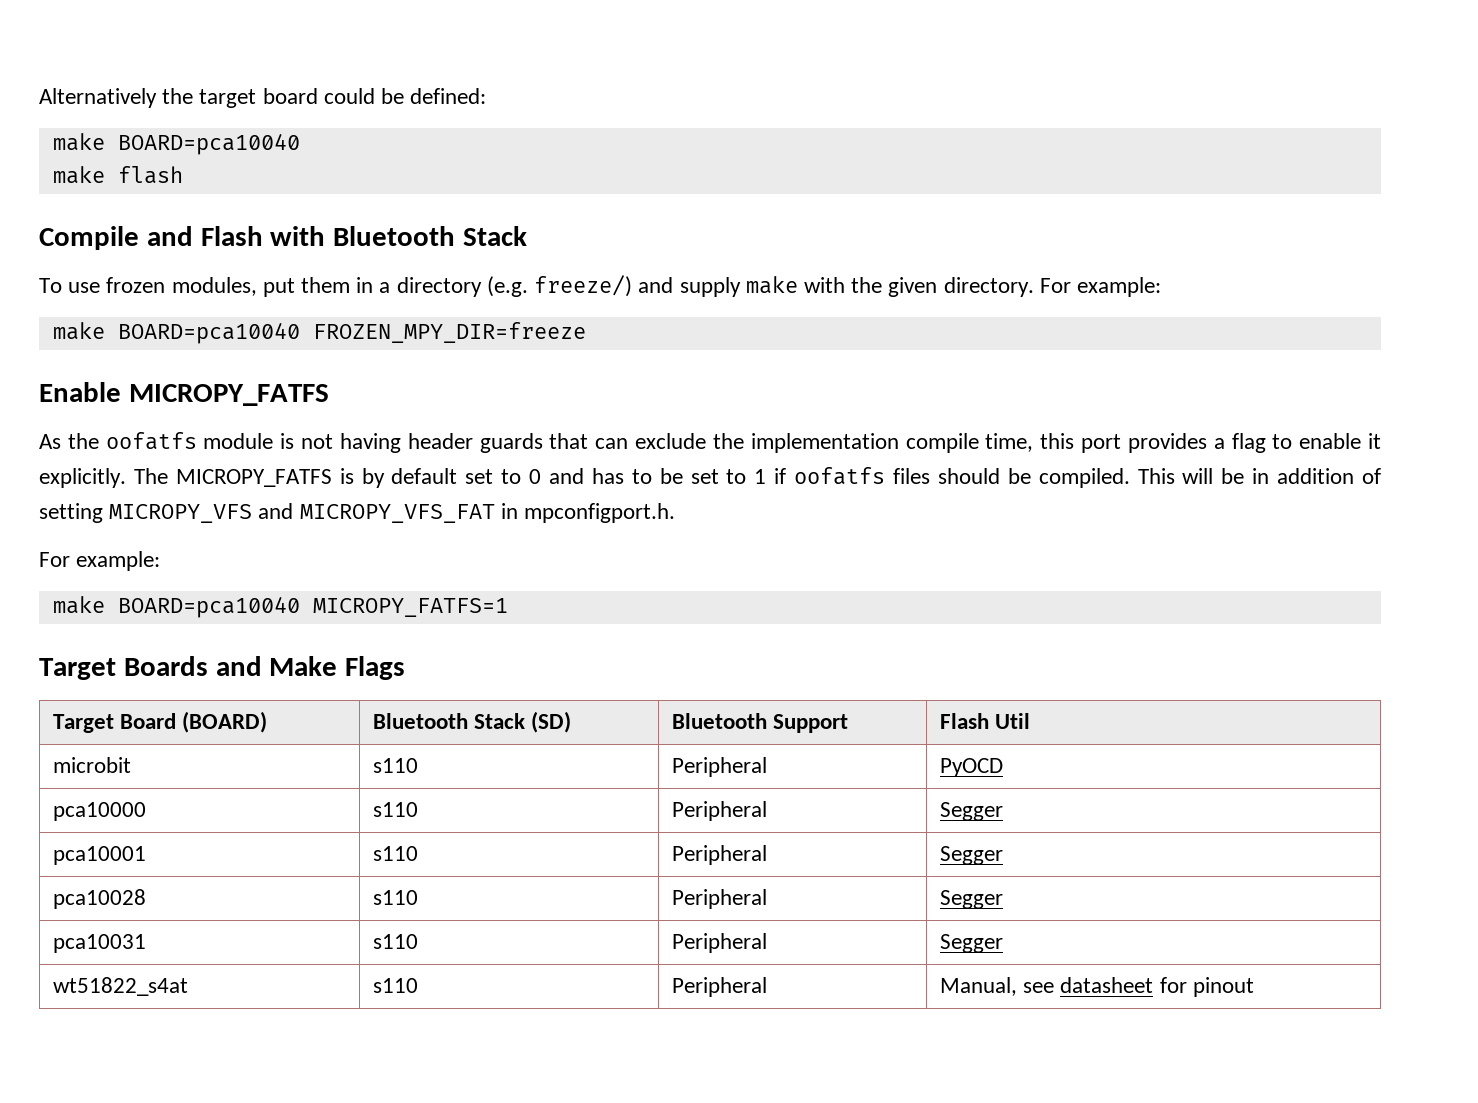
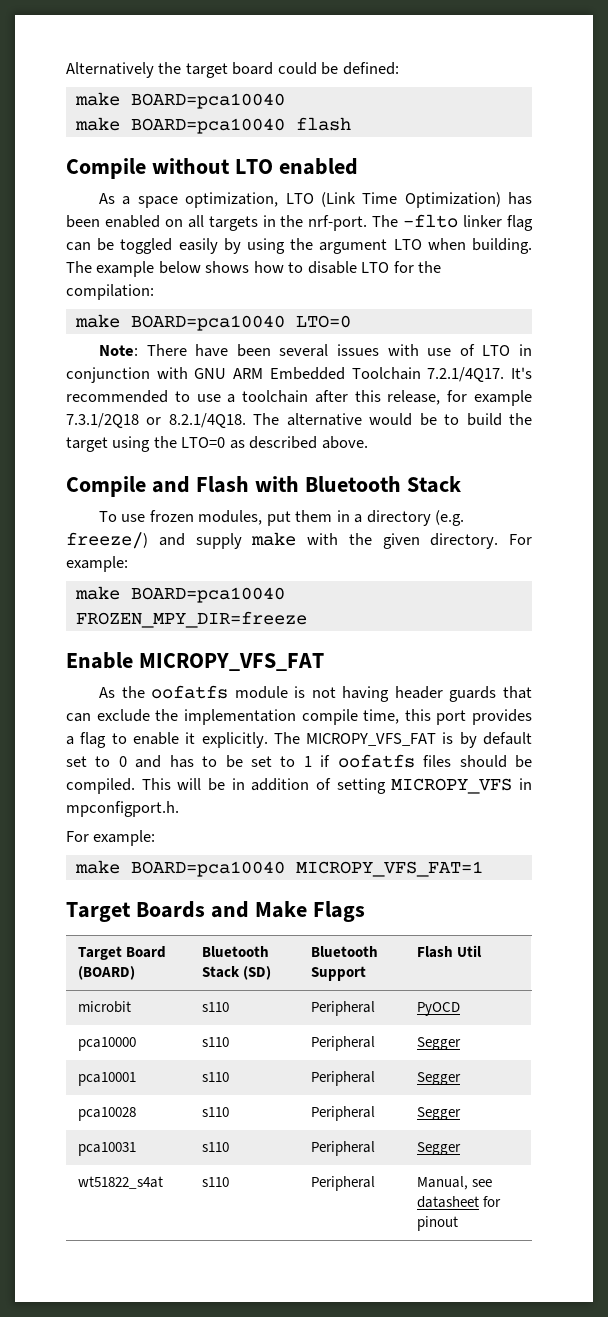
- make flash
+ make BOARD=pca10040 flash
+ Compile without LTO enabled
+ As a space optimization, LTO (Link Time Optimization) has been enabled on all targets in the nrf-port. The -flto linker flag can be toggled easily by using the argument LTO when building. The example below shows how to disable LTO for the compilation:
+ make BOARD=pca10040 LTO=0
+ Note: There have been several issues with use of LTO in conjunction with GNU ARM Embedded Toolchain 7.2.1/4Q17. It's recommended to use a toolchain after this release, for example 7.3.1/2Q18 or 8.2.1/4Q18. The alternative would be to build the target using the LTO=0 as described above.
- Enable MICROPY_FATFS
+ Enable MICROPY_VFS_FAT
- The MICROPY_FATFS is by default set to 0 and has to be set to 1 if oofatfs files should be compiled.
+ The MICROPY_VFS_FAT is by default set to 0 and has to be set to 1 if oofatfs files should be compiled.
- This will be in addition of setting MICROPY_VFS and MICROPY_VFS_FAT in mpconfigport.h.
+ This will be in addition of setting MICROPY_VFS in mpconfigport.h.
- make BOARD=pca10040 MICROPY_FATFS=1
+ make BOARD=pca10040 MICROPY_VFS_FAT=1

